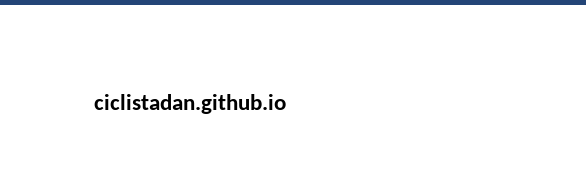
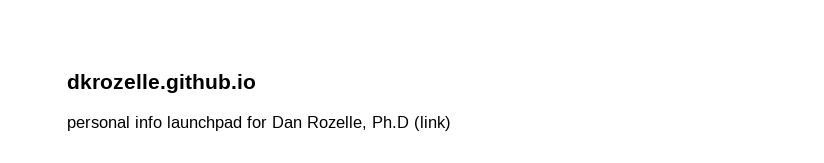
- ciclistadan.github.io
+ dkrozelle.github.io
+ personal info launchpad for Dan Rozelle, Ph.D (link)

